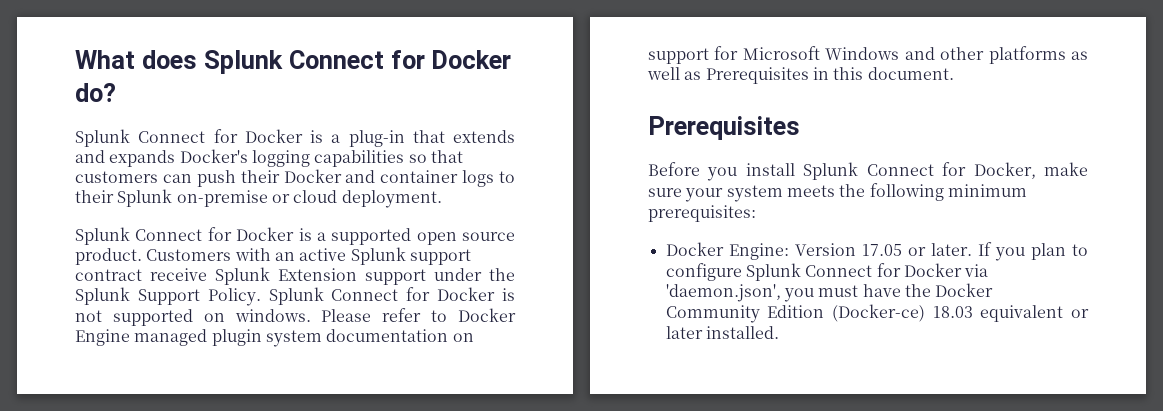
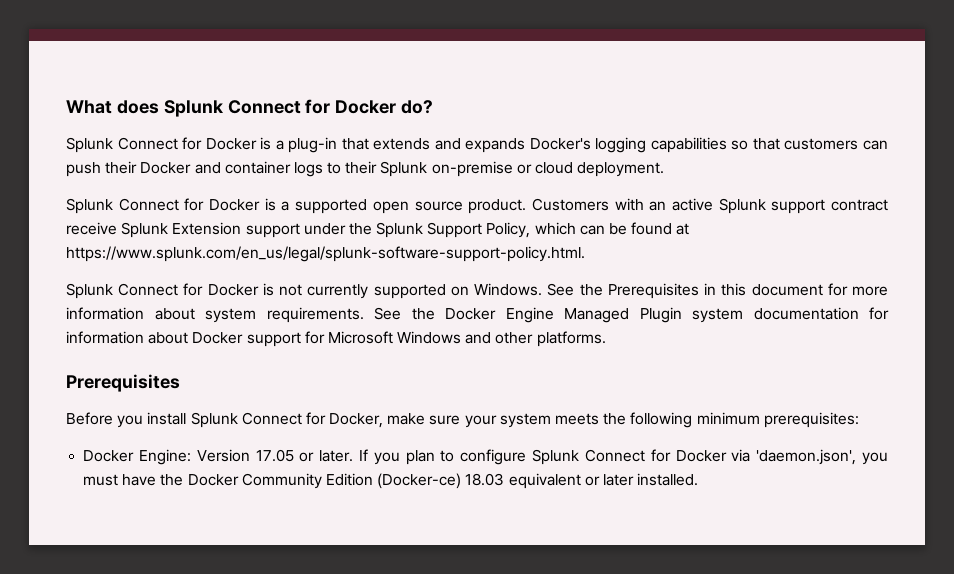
- Customers with an active Splunk support contract receive Splunk Extension support under the Splunk Support Policy. Splunk Connect for Docker is not supported on windows. Please refer to Docker Engine managed plugin system documentation on support for Microsoft Windows and other platforms as well as Prerequisites in this document.
+ Customers with an active Splunk support contract receive Splunk Extension support under the Splunk Support Policy, which can be found at https://www.splunk.com/en_us/legal/splunk-software-support-policy.html.
+ Splunk Connect for Docker is not currently supported on Windows. See the Prerequisites in this document for more information about system requirements. See the Docker Engine Managed Plugin system documentation for information about Docker support for Microsoft Windows and other platforms.

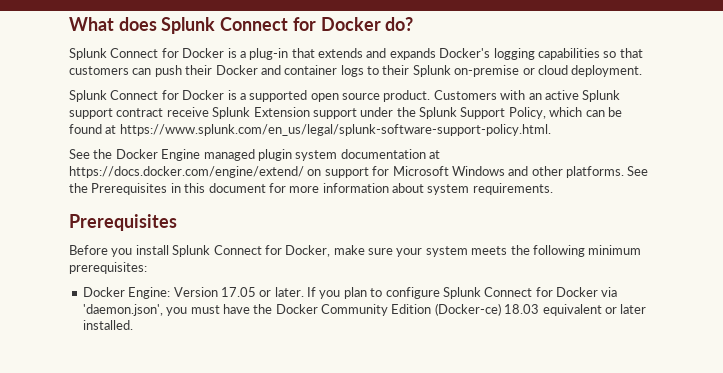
- Splunk Connect for Docker is not currently supported on Windows.
+ See the Docker Engine managed plugin system documentation at https://docs.docker.com/engine/extend/ on support for Microsoft Windows and other platforms.
- See the Docker Engine Managed Plugin system documentation for information about Docker support for Microsoft Windows and other platforms.

